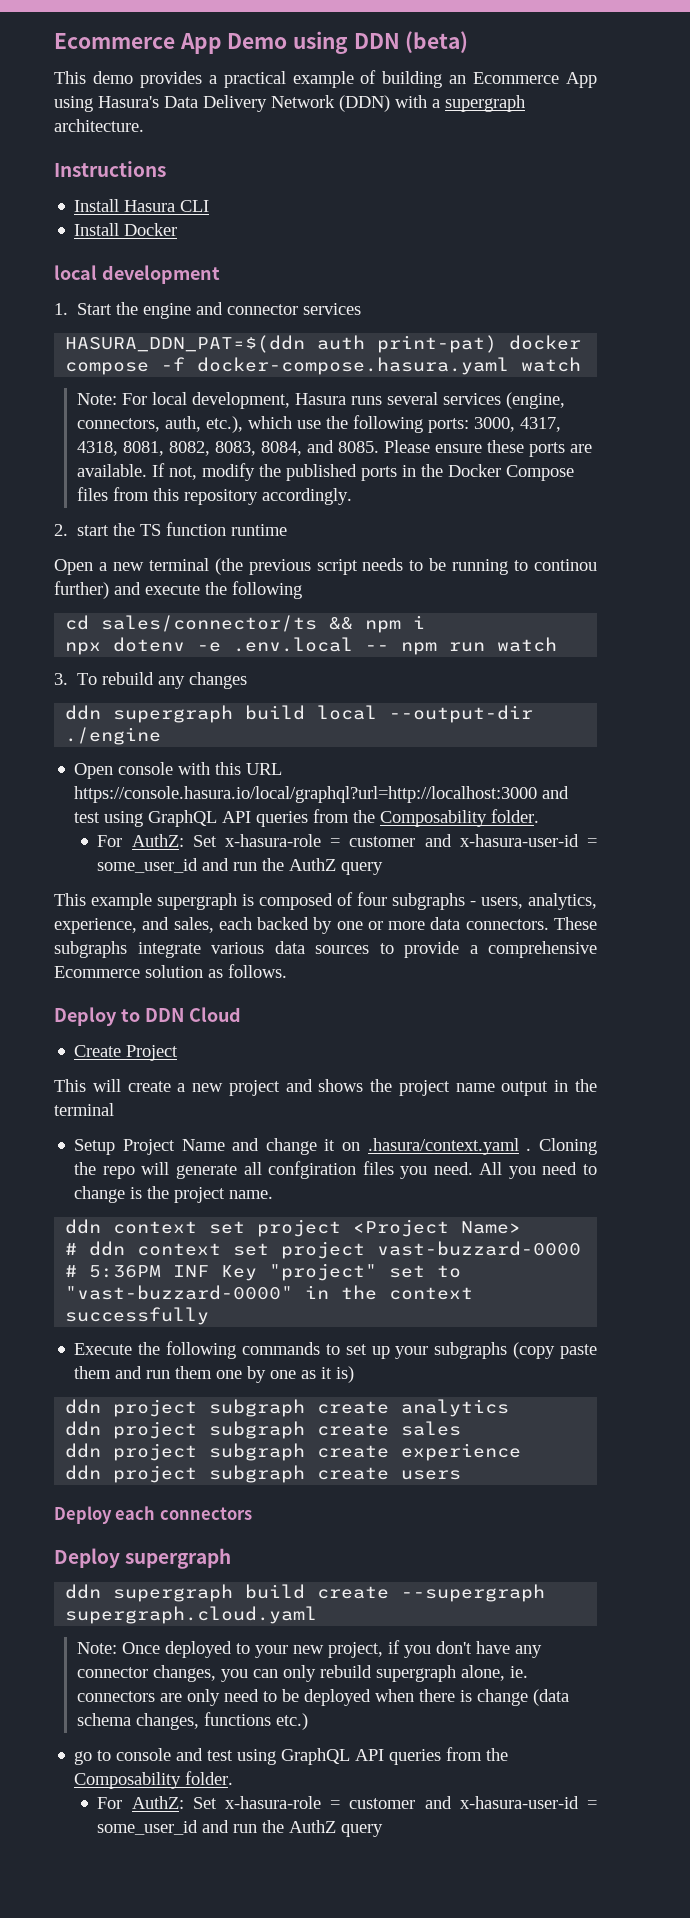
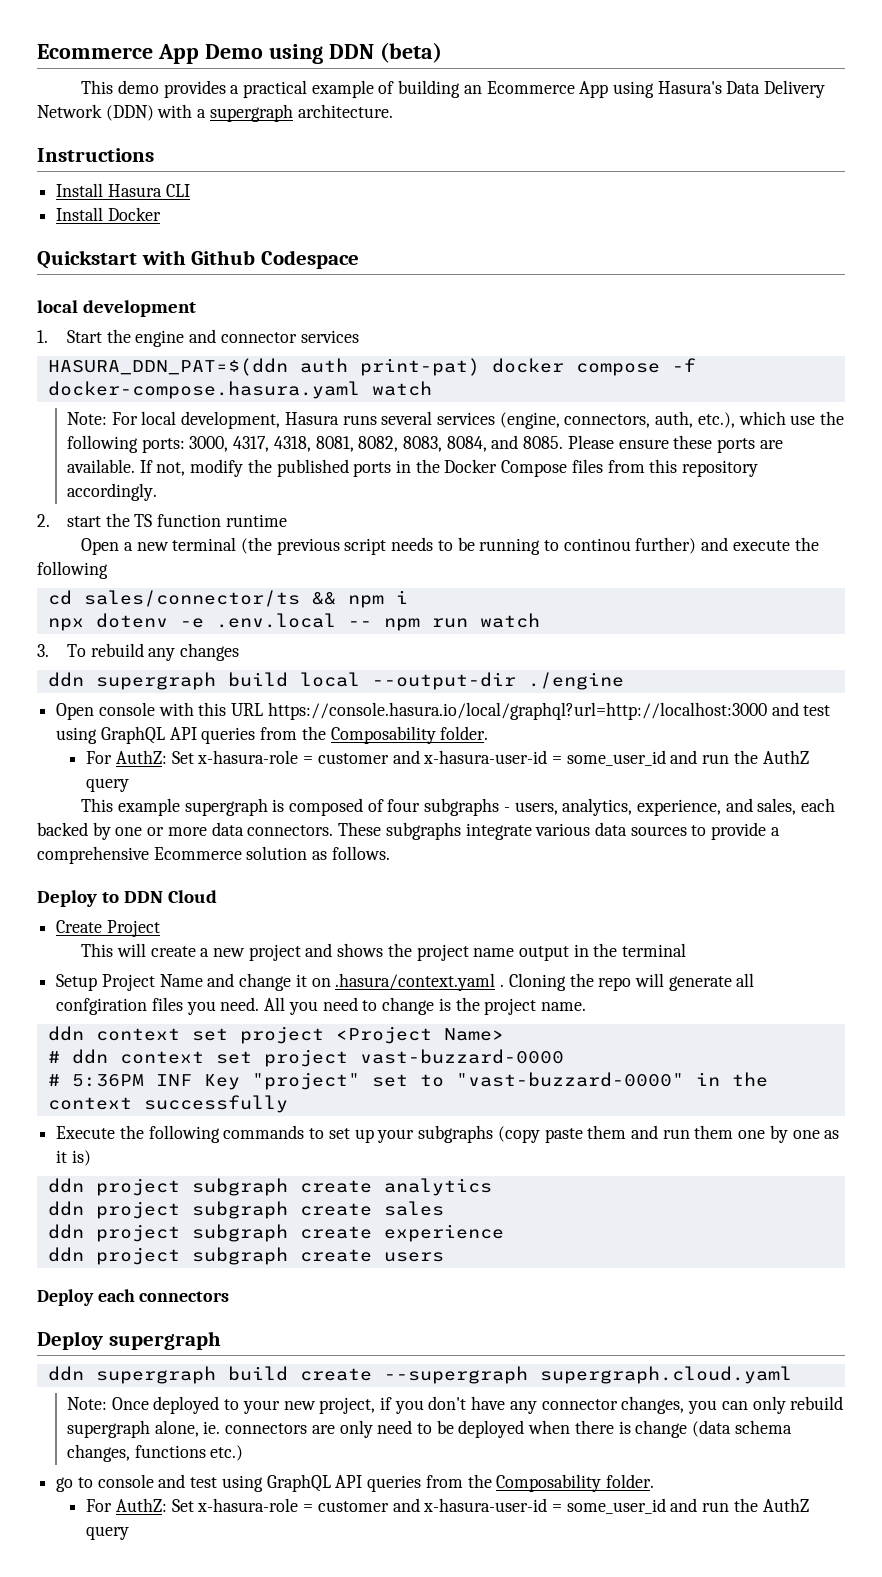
+ Quickstart with Github Codespace

